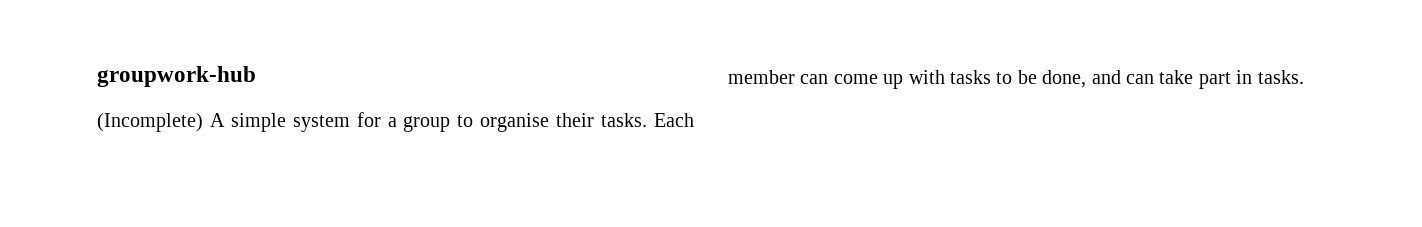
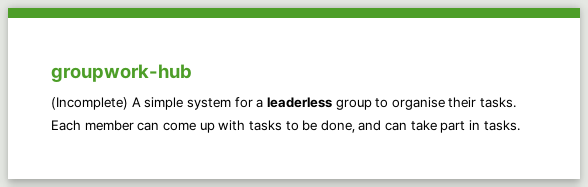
- (Incomplete) A simple system for a group to organise their tasks.
+ (Incomplete) A simple system for a leaderless group to organise their tasks.

